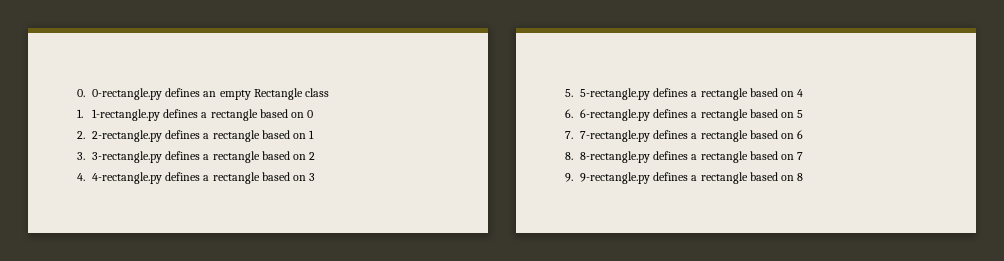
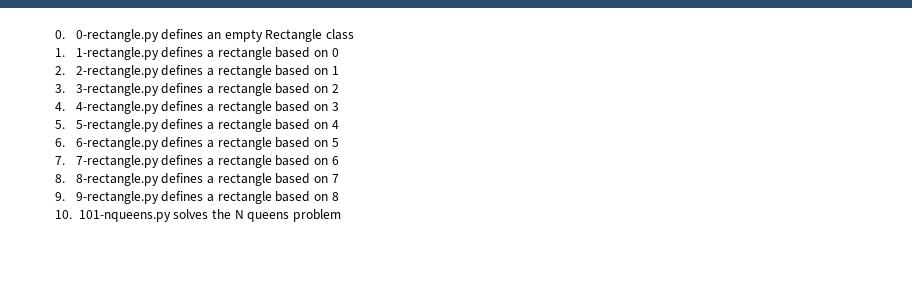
+ 10. 101-nqueens.py solves the N queens problem

